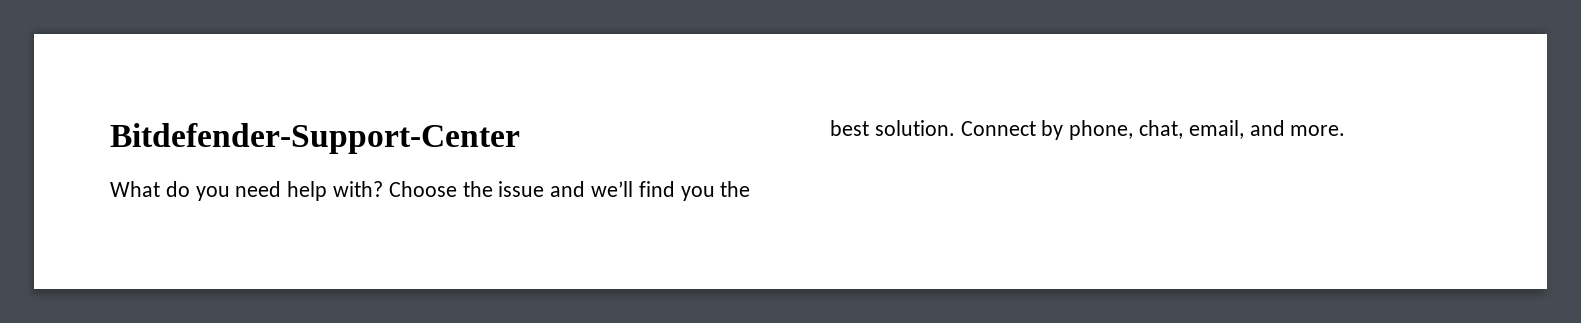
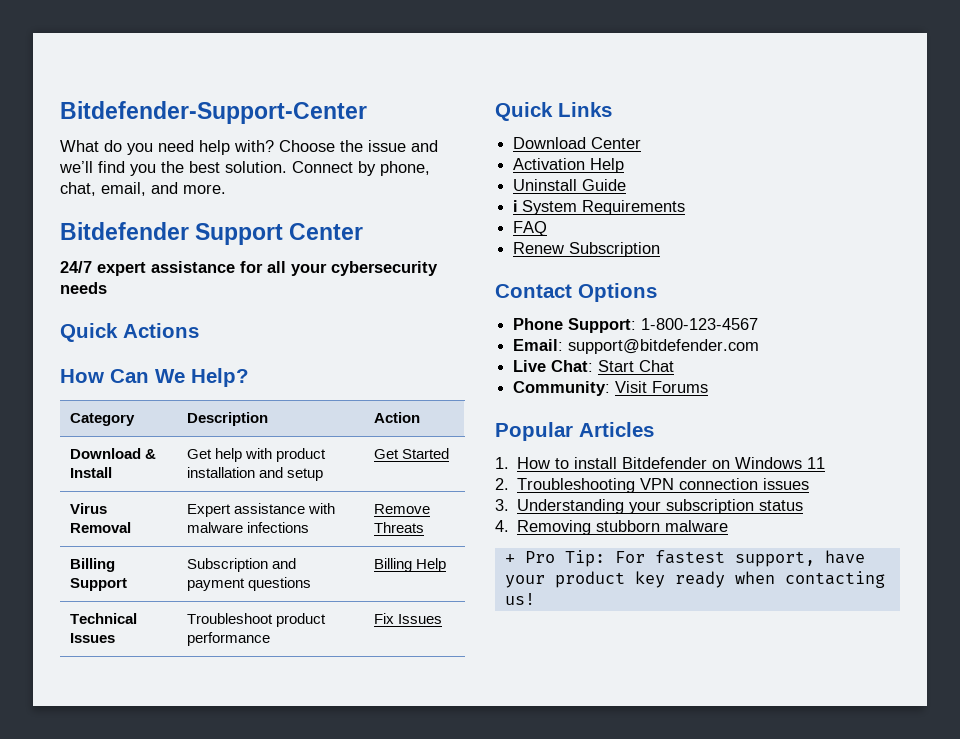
+ Bitdefender Support Center
+ 24/7 expert assistance for all your cybersecurity needs
+ Quick Actions
+ How Can We Help?
+ Category | Description | Action
+ Download & Install | Get help with product installation and setup | Get Started
+ Virus Removal | Expert assistance with malware infections | Remove Threats
+ Billing Support | Subscription and payment questions | Billing Help
+ Technical Issues | Troubleshoot product performance | Fix Issues
+ Quick Links
+ Download Center
+ Activation Help
+ Uninstall Guide
+ ℹ System Requirements
+ FAQ
+ Renew Subscription
+ Contact Options
+ Phone Support: 1-800-123-4567
+ Email: support@bitdefender.com
+ Live Chat: Start Chat
+ Community: Visit Forums
+ Popular Articles
+ 1. How to install Bitdefender on Windows 11
+ 2. Troubleshooting VPN connection issues
+ 3. Understanding your subscription status
+ 4. Removing stubborn malware
+ + Pro Tip: For fastest support, have your product key ready when contacting us!

